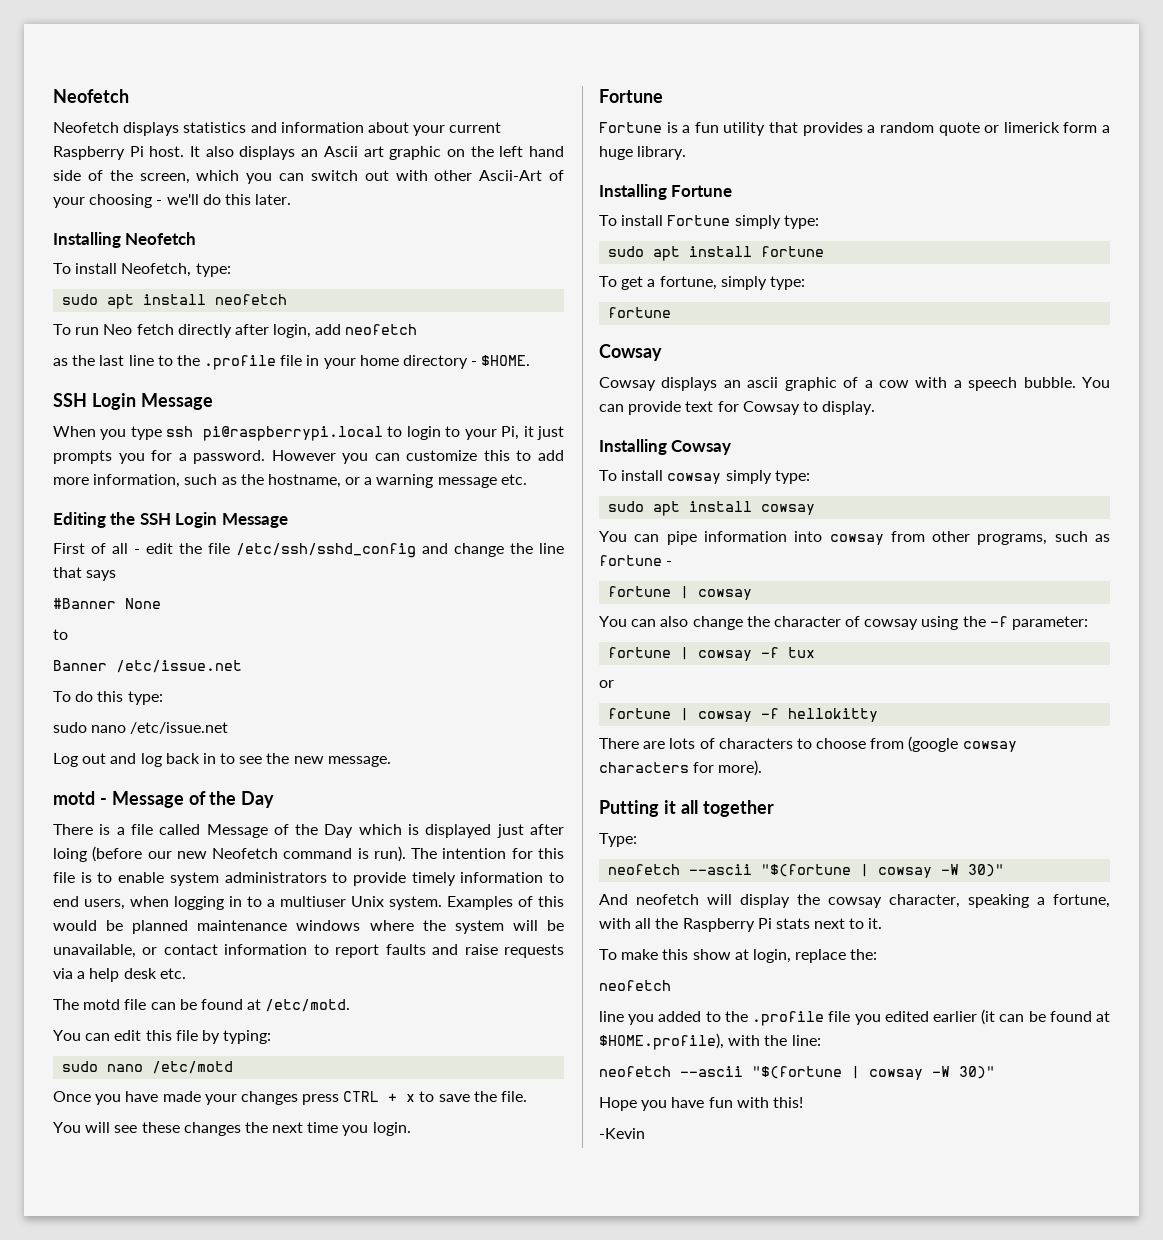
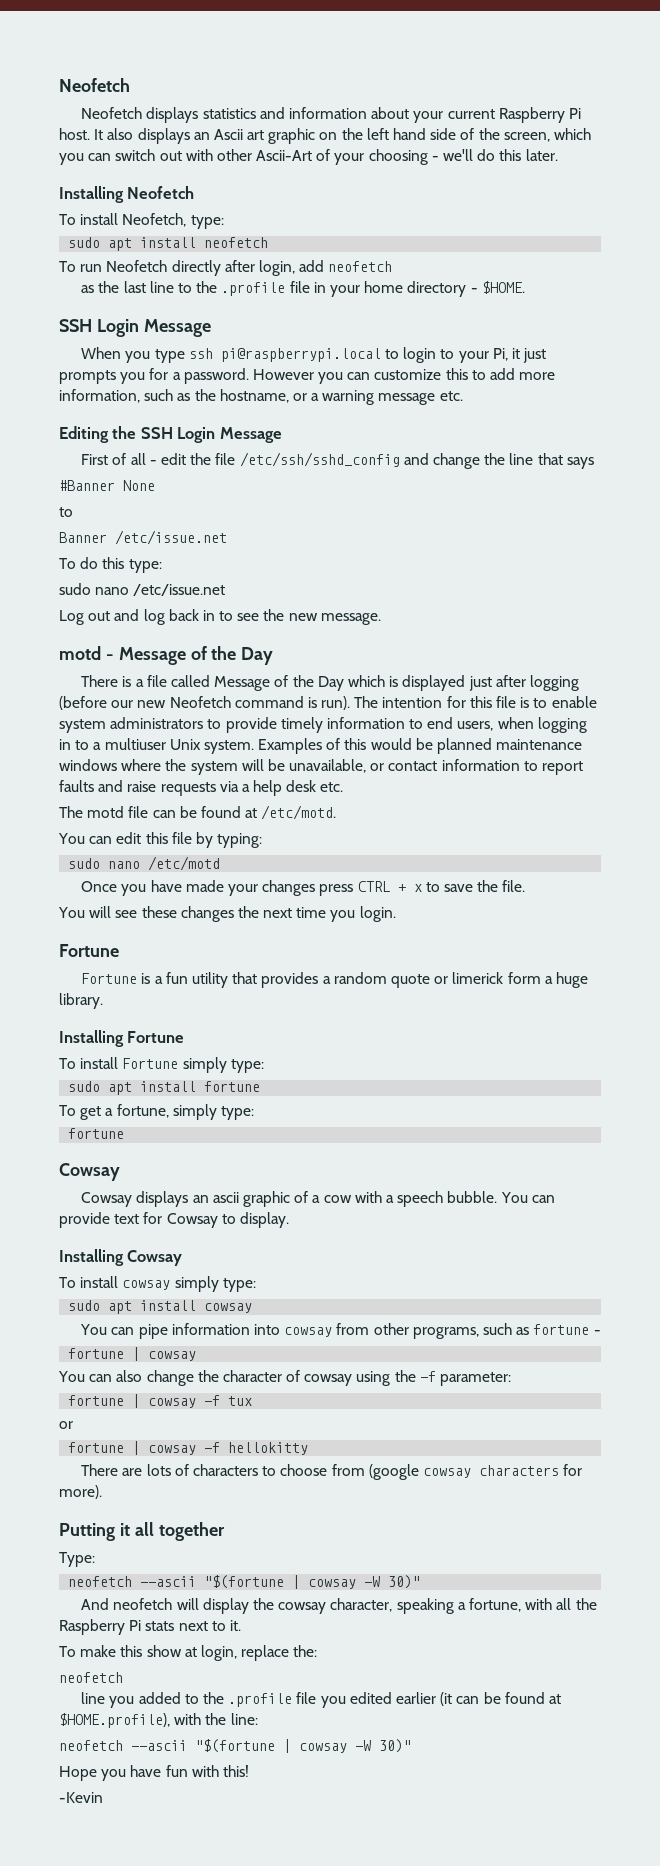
- To run Neo fetch directly after login, add neofetch
+ To run Neofetch directly after login, add neofetch
- There is a file called Message of the Day which is displayed just after loing (before our new Neofetch command is run).
+ There is a file called Message of the Day which is displayed just after logging (before our new Neofetch command is run).

